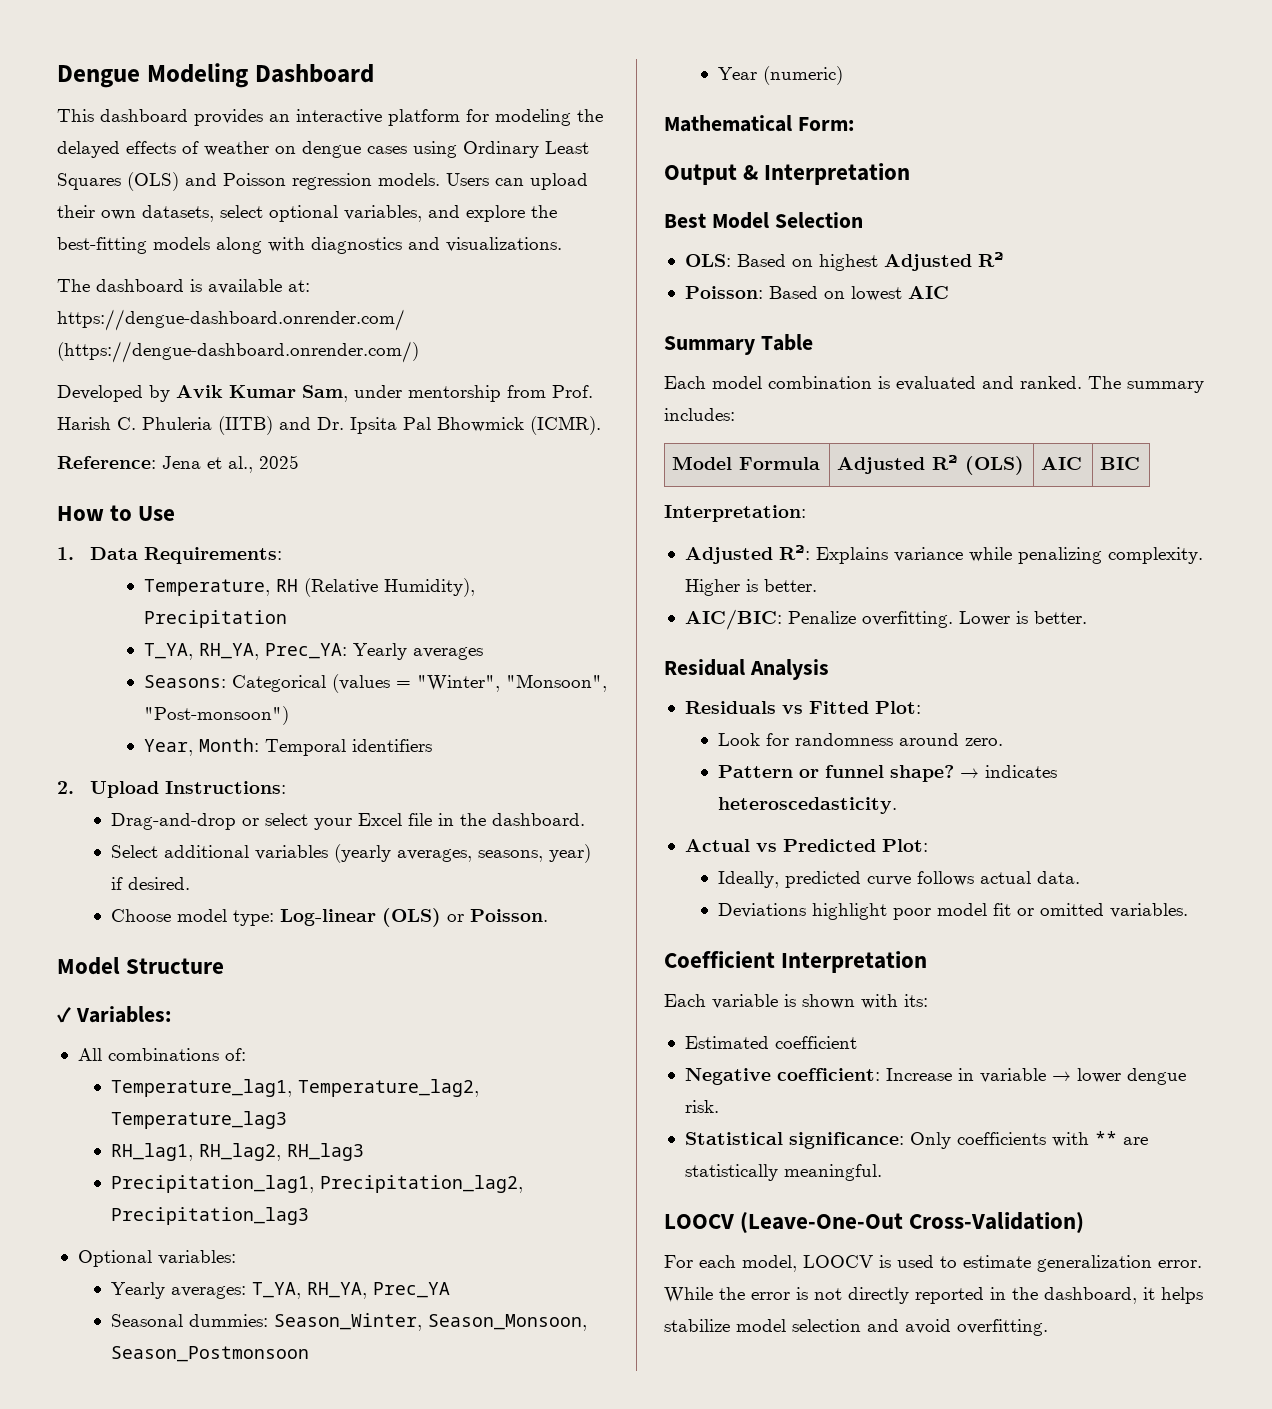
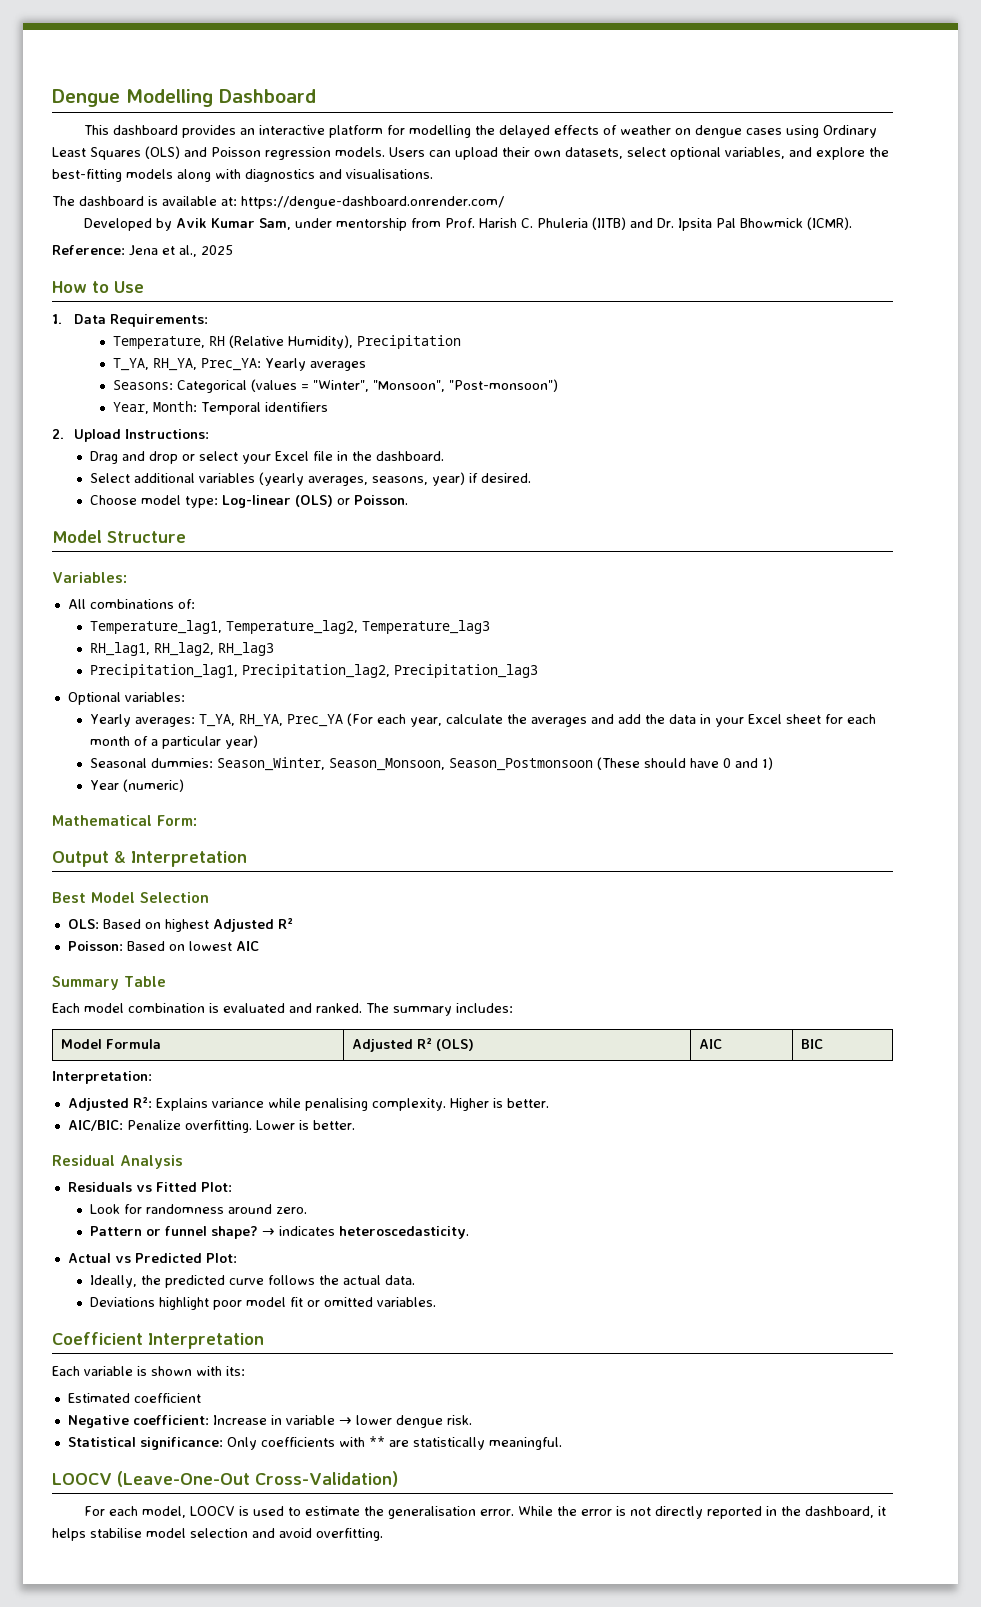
- Dengue Modeling Dashboard
+ Dengue Modelling Dashboard
- This dashboard provides an interactive platform for modeling the delayed effects of weather on dengue cases using Ordinary Least Squares (OLS) and Poisson regression models.
+ This dashboard provides an interactive platform for modelling the delayed effects of weather on dengue cases using Ordinary Least Squares (OLS) and Poisson regression models.
- Users can upload their own datasets, select optional variables, and explore the best-fitting models along with diagnostics and visualizations.
+ Users can upload their own datasets, select optional variables, and explore the best-fitting models along with diagnostics and visualisations.
- The dashboard is available at: https://dengue-dashboard.onrender.com/ (https://dengue-dashboard.onrender.com/)
+ The dashboard is available at: https://dengue-dashboard.onrender.com/
- Drag-and-drop or select your Excel file in the dashboard.
+ Drag and drop or select your Excel file in the dashboard.
- ✓ Variables:
+ Variables:
- Yearly averages: T_YA, RH_YA, Prec_YA
+ Yearly averages: T_YA, RH_YA, Prec_YA (For each year, calculate the averages and add the data in your Excel sheet for each month of a particular year)
- Seasonal dummies: Season_Winter, Season_Monsoon, Season_Postmonsoon
+ Seasonal dummies: Season_Winter, Season_Monsoon, Season_Postmonsoon (These should have 0 and 1)
- Adjusted R²: Explains variance while penalizing complexity.
+ Adjusted R²: Explains variance while penalising complexity.
- Ideally, predicted curve follows actual data.
+ Ideally, the predicted curve follows the actual data.
- For each model, LOOCV is used to estimate generalization error.
+ For each model, LOOCV is used to estimate the generalisation error.
- While the error is not directly reported in the dashboard, it helps stabilize model selection and avoid overfitting.
+ While the error is not directly reported in the dashboard, it helps stabilise model selection and avoid overfitting.

